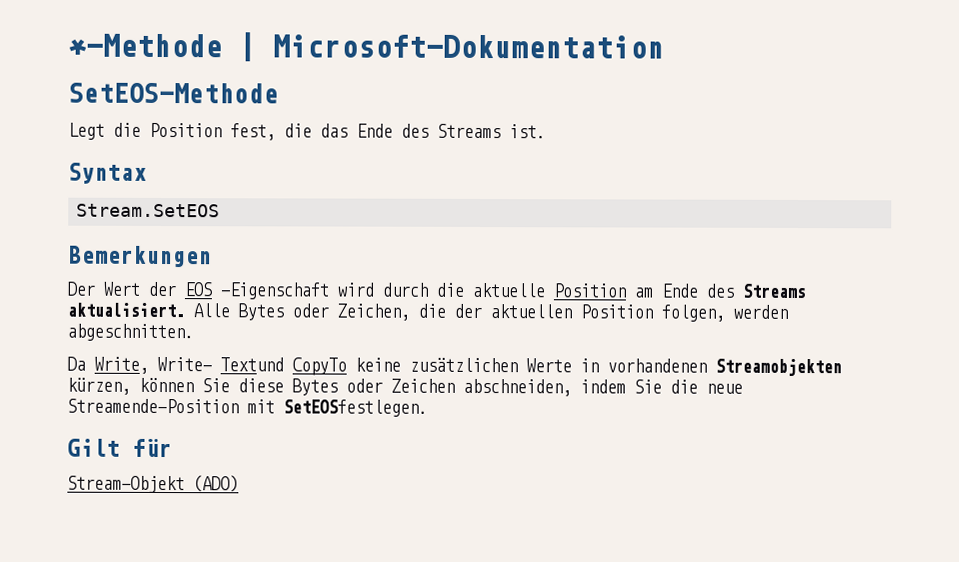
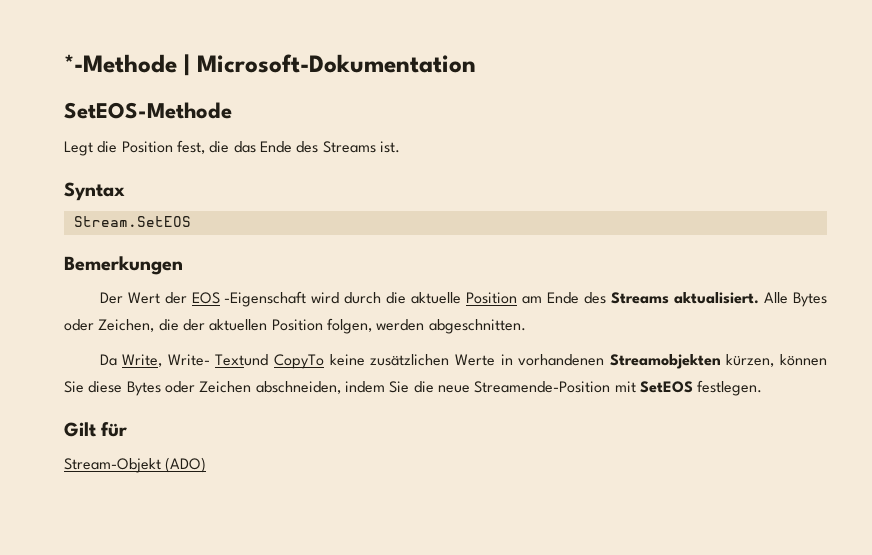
- Da Write, Write- Textund CopyTo keine zusätzlichen Werte in vorhandenen Streamobjekten kürzen, können Sie diese Bytes oder Zeichen abschneiden, indem Sie die neue Streamende-Position mit SetEOSfestlegen.
+ Da Write, Write- Textund CopyTo keine zusätzlichen Werte in vorhandenen Streamobjekten kürzen, können Sie diese Bytes oder Zeichen abschneiden, indem Sie die neue Streamende-Position mit SetEOS festlegen.

